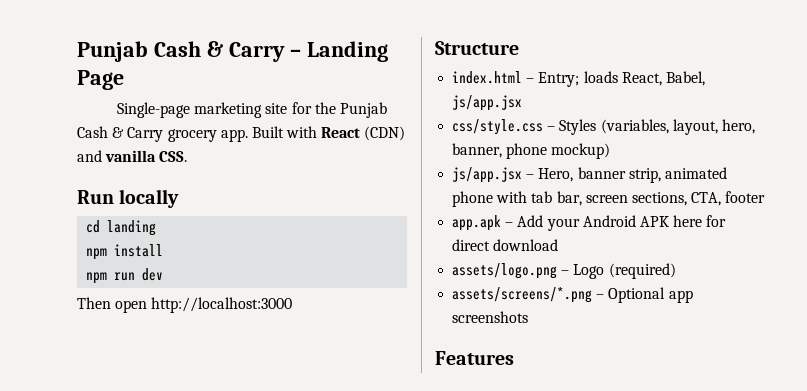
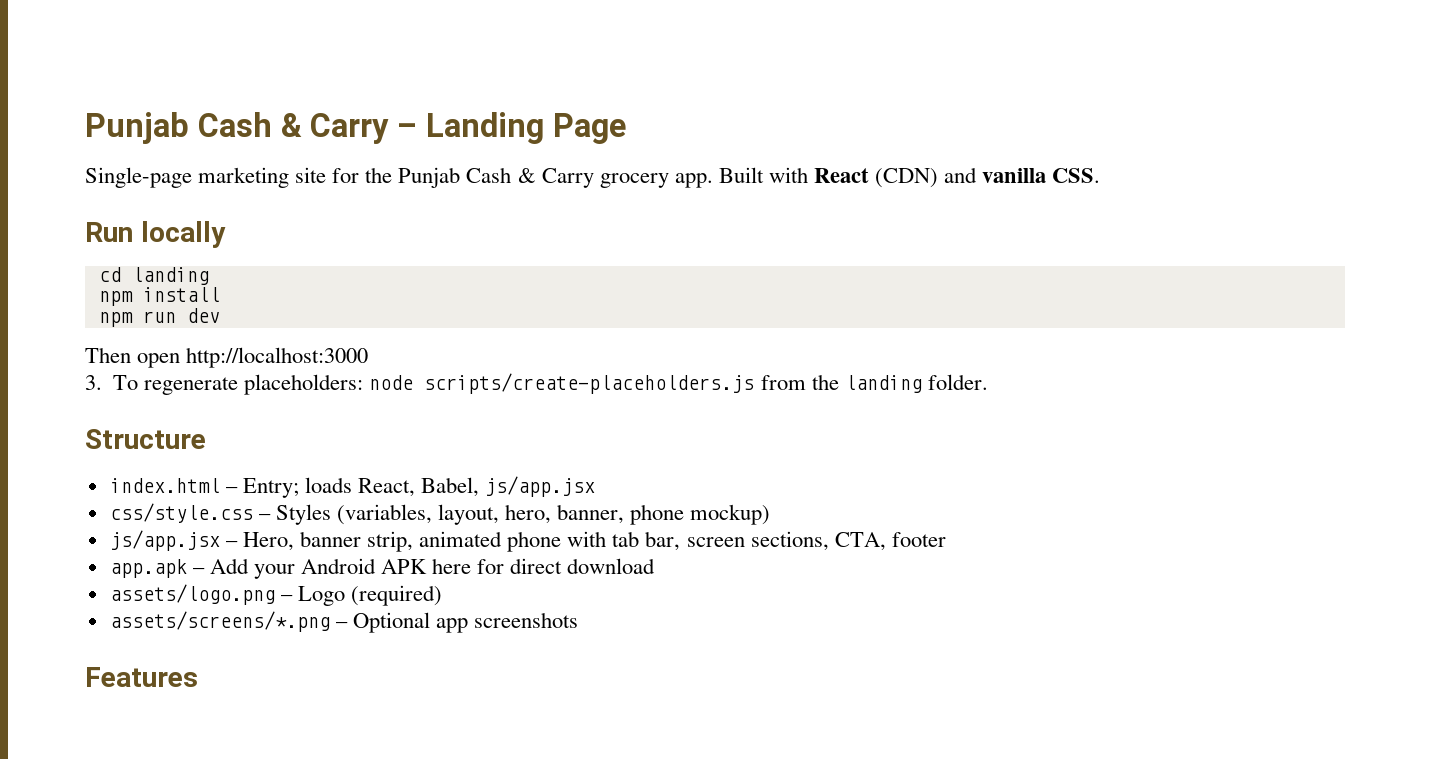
+ 3. To regenerate placeholders: node scripts/create-placeholders.js from the landing folder.

